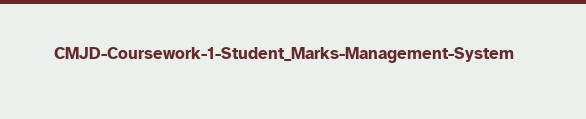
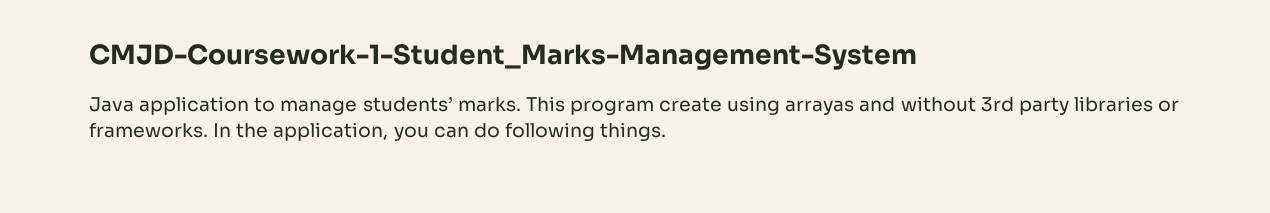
+ Java application to manage students’ marks. This program create using arrayas and without 3rd party libraries or frameworks. In the application, you can do following things.

